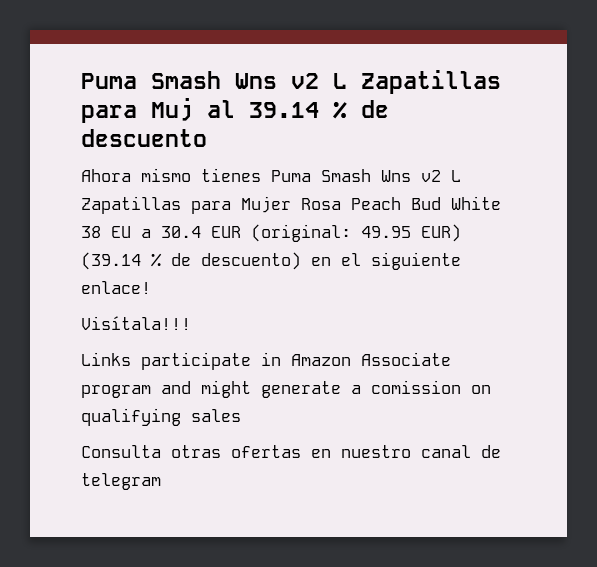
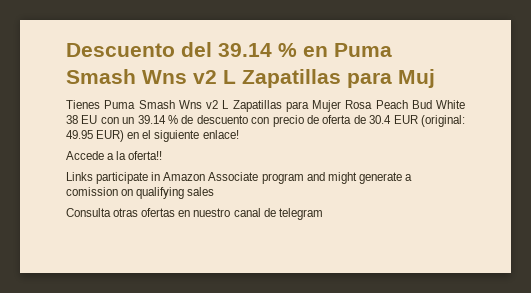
- Puma Smash Wns v2 L Zapatillas para Muj al 39.14 % de descuento
- Ahora mismo tienes Puma Smash Wns v2 L Zapatillas para Mujer Rosa Peach Bud White 38 EU a 30.4 EUR (original: 49.95 EUR) (39.14 % de descuento) en el siguiente enlace!
+ Descuento del 39.14 % en Puma Smash Wns v2 L Zapatillas para Muj
+ Tienes Puma Smash Wns v2 L Zapatillas para Mujer Rosa Peach Bud White 38 EU con un 39.14 % de descuento con precio de oferta de 30.4 EUR (original: 49.95 EUR) en el siguiente enlace!
- Visítala!!!
+ Accede a la oferta!!

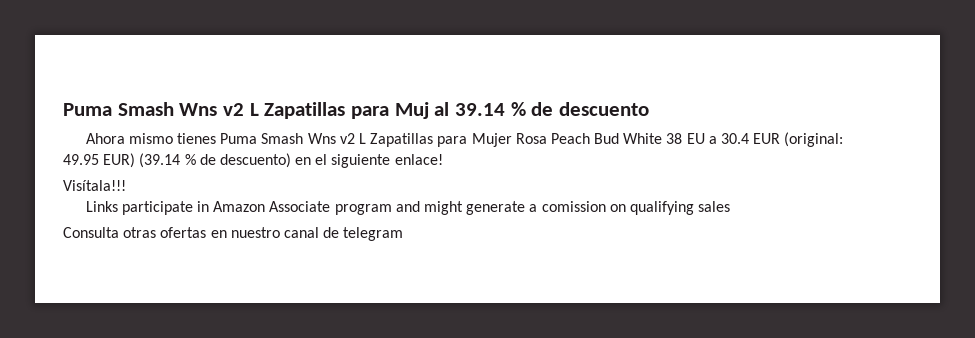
- Descuento del 39.14 % en Puma Smash Wns v2 L Zapatillas para Muj
- Tienes Puma Smash Wns v2 L Zapatillas para Mujer Rosa Peach Bud White 38 EU con un 39.14 % de descuento con precio de oferta de 30.4 EUR (original: 49.95 EUR) en el siguiente enlace!
+ Puma Smash Wns v2 L Zapatillas para Muj al 39.14 % de descuento
+ Ahora mismo tienes Puma Smash Wns v2 L Zapatillas para Mujer Rosa Peach Bud White 38 EU a 30.4 EUR (original: 49.95 EUR) (39.14 % de descuento) en el siguiente enlace!
- Accede a la oferta!!
+ Visítala!!!

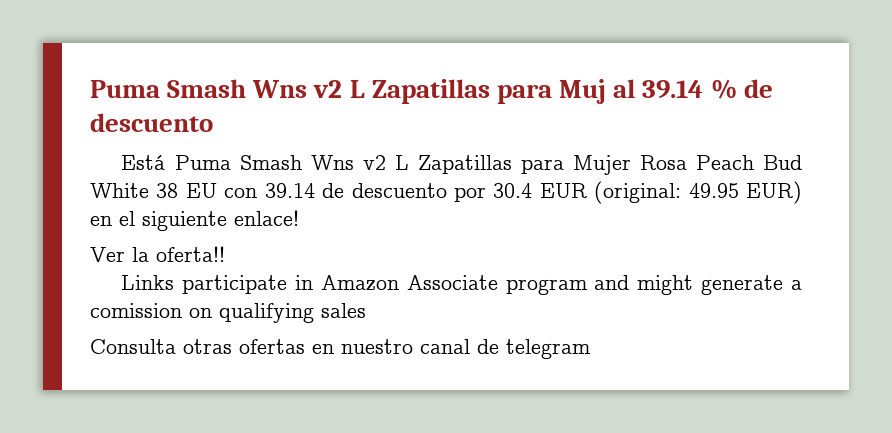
- Ahora mismo tienes Puma Smash Wns v2 L Zapatillas para Mujer Rosa Peach Bud White 38 EU a 30.4 EUR (original: 49.95 EUR) (39.14 % de descuento) en el siguiente enlace!
+ Está Puma Smash Wns v2 L Zapatillas para Mujer Rosa Peach Bud White 38 EU con 39.14 de descuento por 30.4 EUR (original: 49.95 EUR) en el siguiente enlace!
- Visítala!!!
+ Ver la oferta!!

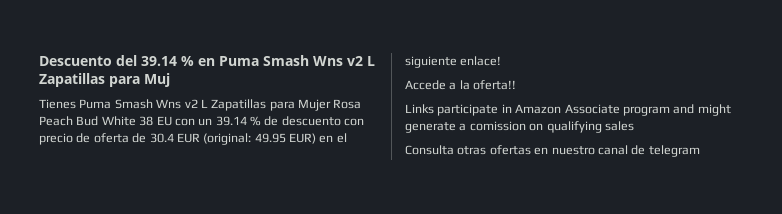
- Puma Smash Wns v2 L Zapatillas para Muj al 39.14 % de descuento
- Está Puma Smash Wns v2 L Zapatillas para Mujer Rosa Peach Bud White 38 EU con 39.14 de descuento por 30.4 EUR (original: 49.95 EUR) en el siguiente enlace!
+ Descuento del 39.14 % en Puma Smash Wns v2 L Zapatillas para Muj
+ Tienes Puma Smash Wns v2 L Zapatillas para Mujer Rosa Peach Bud White 38 EU con un 39.14 % de descuento con precio de oferta de 30.4 EUR (original: 49.95 EUR) en el siguiente enlace!
- Ver la oferta!!
+ Accede a la oferta!!

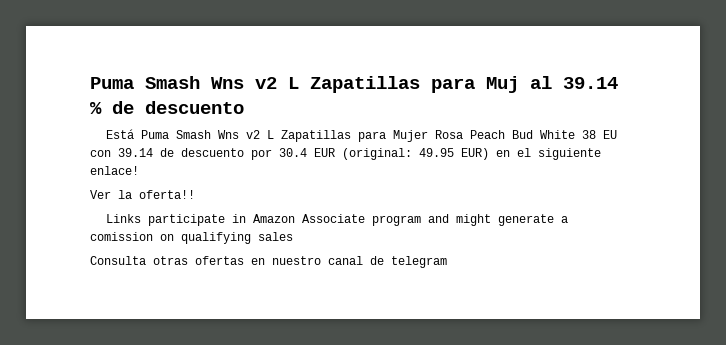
- Descuento del 39.14 % en Puma Smash Wns v2 L Zapatillas para Muj
- Tienes Puma Smash Wns v2 L Zapatillas para Mujer Rosa Peach Bud White 38 EU con un 39.14 % de descuento con precio de oferta de 30.4 EUR (original: 49.95 EUR) en el siguiente enlace!
+ Puma Smash Wns v2 L Zapatillas para Muj al 39.14 % de descuento
+ Está Puma Smash Wns v2 L Zapatillas para Mujer Rosa Peach Bud White 38 EU con 39.14 de descuento por 30.4 EUR (original: 49.95 EUR) en el siguiente enlace!
- Accede a la oferta!!
+ Ver la oferta!!

